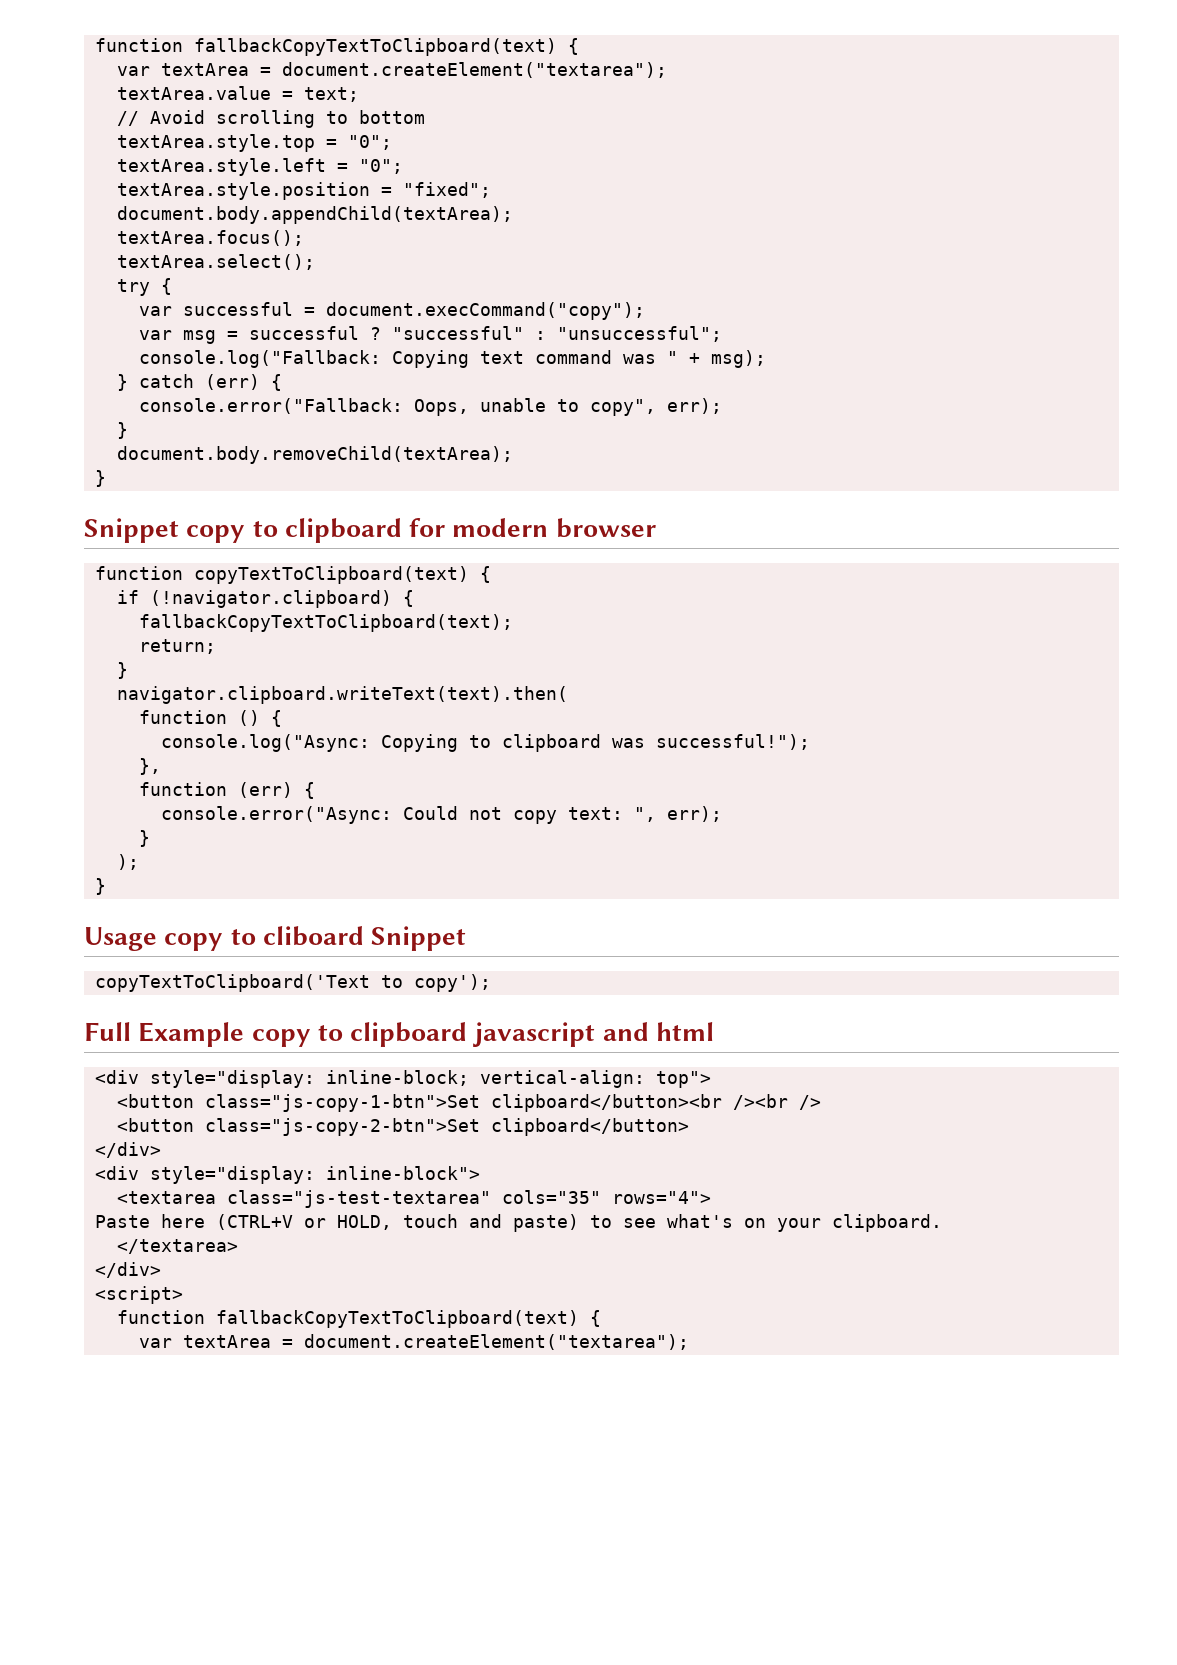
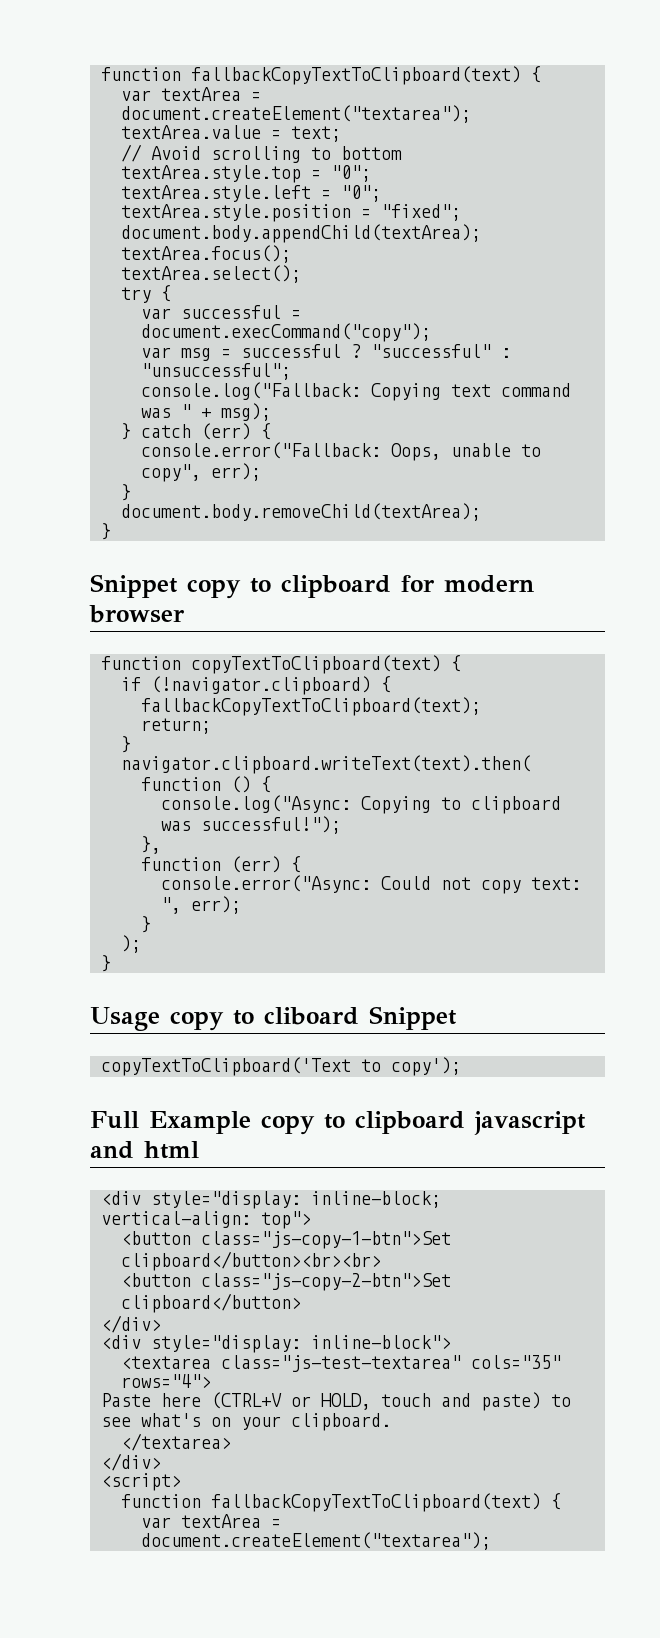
- <button class="js-copy-1-btn">Set clipboard</button><br /><br />
+ <button class="js-copy-1-btn">Set clipboard</button><br><br>

